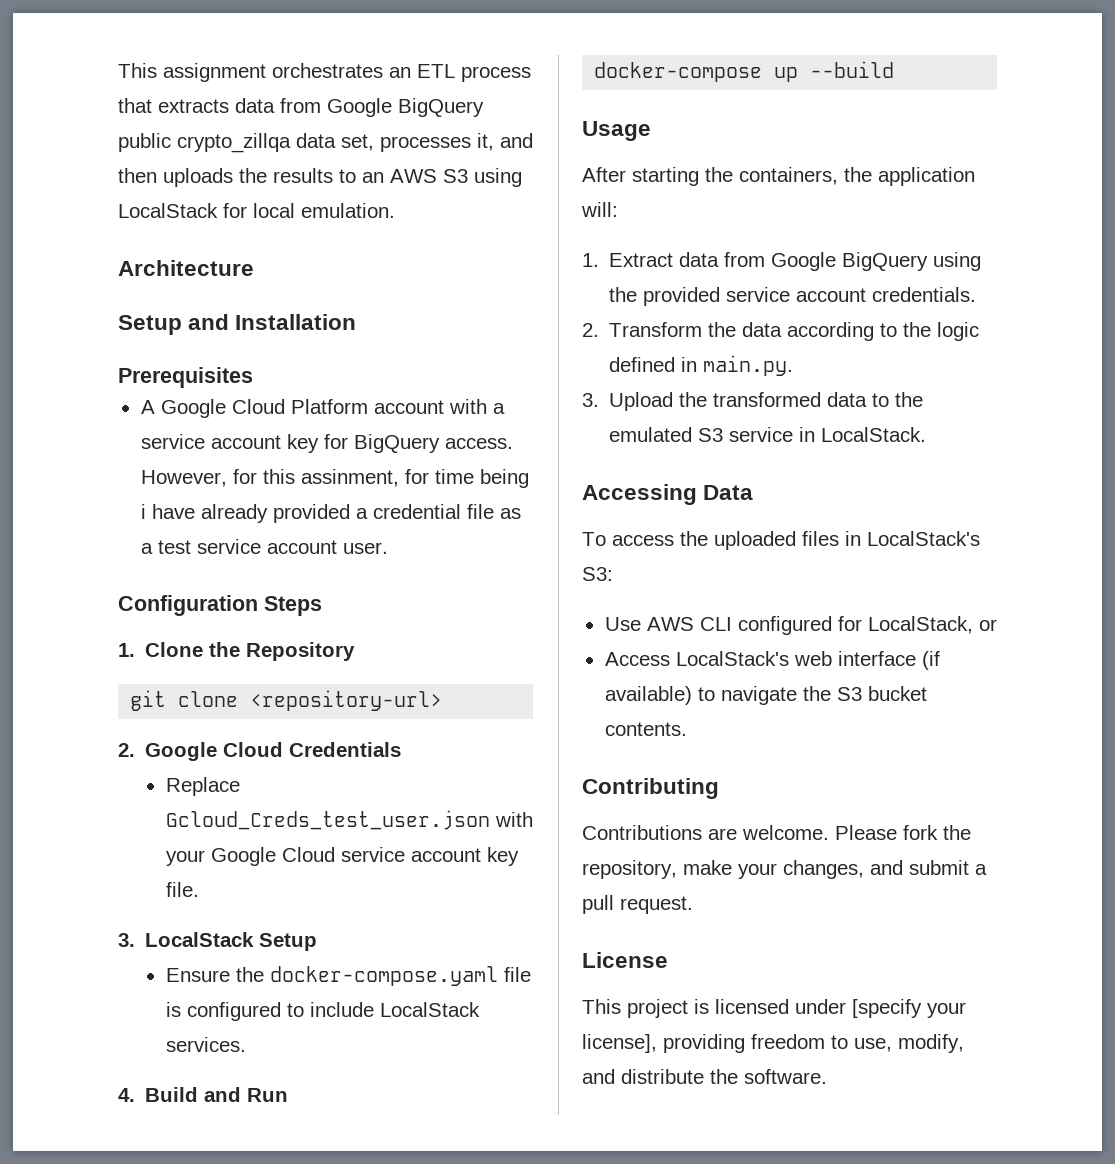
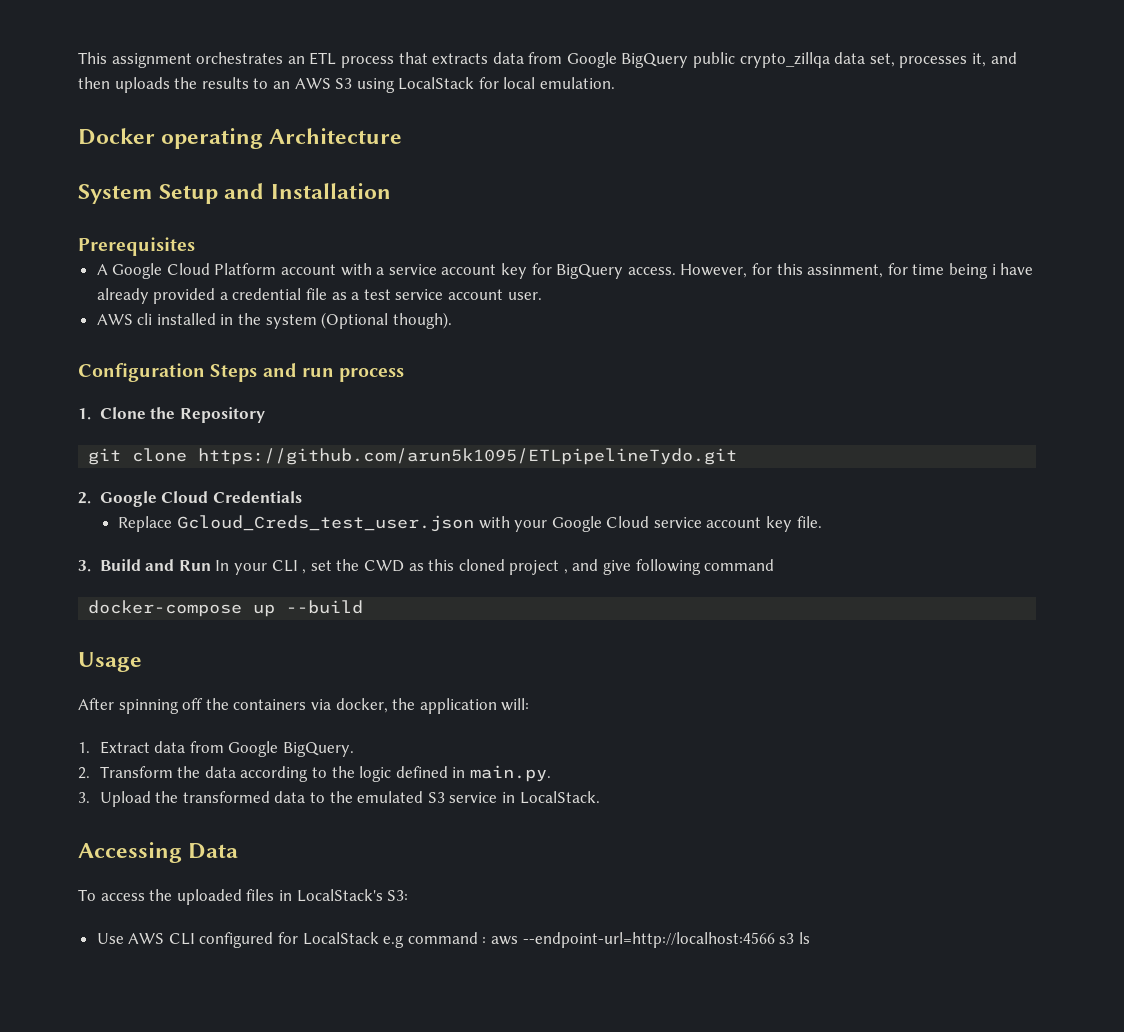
- Architecture
+ Docker operating Architecture
- Setup and Installation
+ System Setup and Installation
+ AWS cli installed in the system (Optional though).
- Configuration Steps
+ Configuration Steps and run process
- git clone <repository-url>
+ git clone https://github.com/arun5k1095/ETLpipelineTydo.git
- 3. LocalStack Setup
- Ensure the docker-compose.yaml file is configured to include LocalStack services.
- 4. Build and Run
+ 3. Build and Run In your CLI , set the CWD as this cloned project , and give following command
- After starting the containers, the application will:
+ After spinning off the containers via docker, the application will:
- 1. Extract data from Google BigQuery using the provided service account credentials.
+ 1. Extract data from Google BigQuery.
- Use AWS CLI configured for LocalStack, or
- Access LocalStack's web interface (if available) to navigate the S3 bucket contents.
- Contributing
- Contributions are welcome. Please fork the repository, make your changes, and submit a pull request.
- License
- This project is licensed under [specify your license], providing freedom to use, modify, and distribute the software.
+ Use AWS CLI configured for LocalStack e.g command : aws --endpoint-url=http://localhost:4566 s3 ls

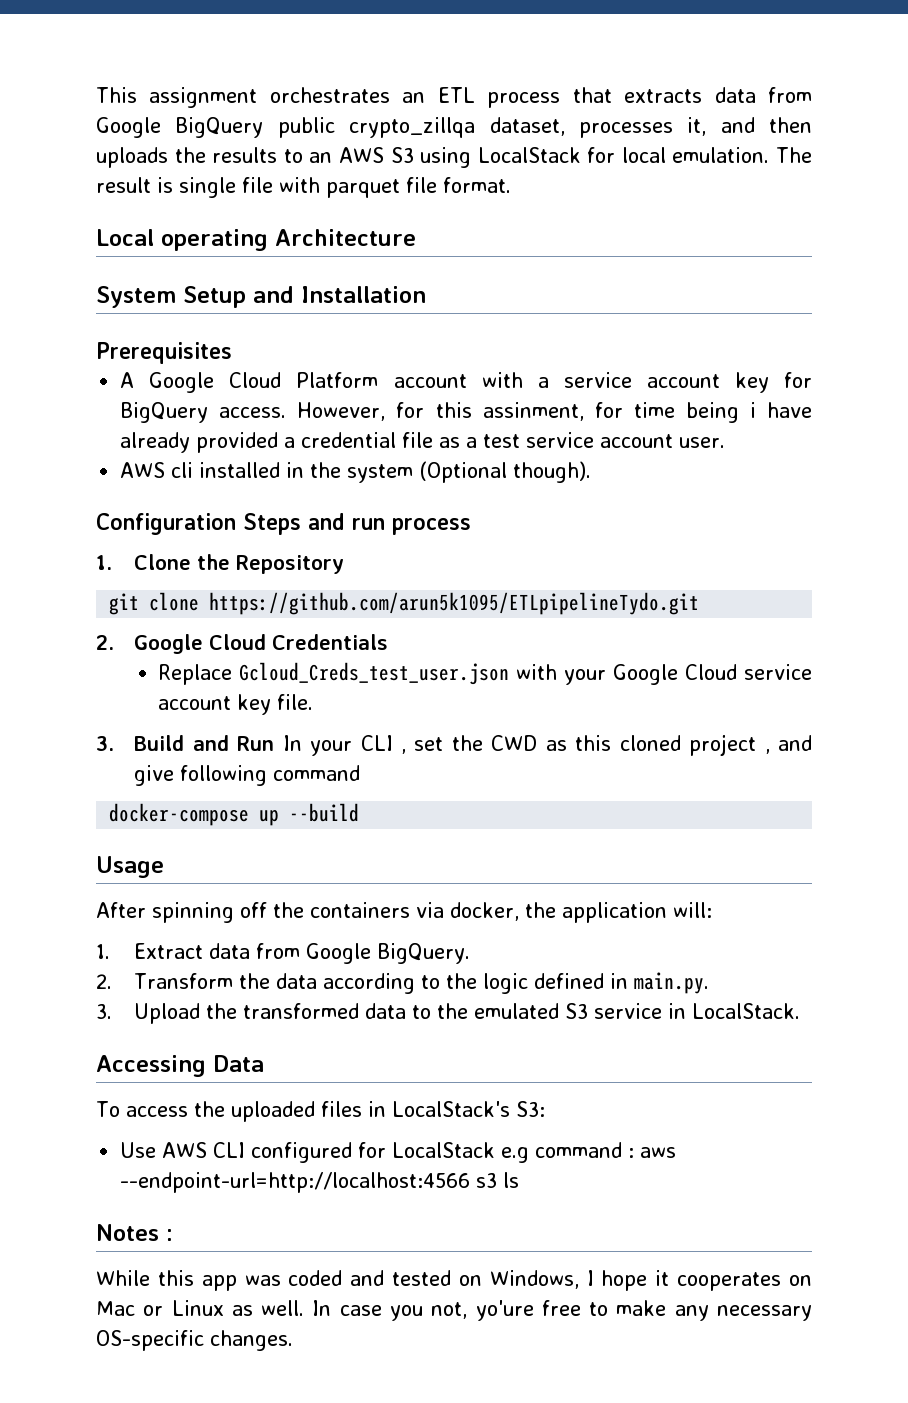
- This assignment orchestrates an ETL process that extracts data from Google BigQuery public crypto_zillqa data set, processes it, and then uploads the results to an AWS S3 using LocalStack for local emulation.
- Docker operating Architecture
+ This assignment orchestrates an ETL process that extracts data from Google BigQuery public crypto_zillqa dataset, processes it, and then uploads the results to an AWS S3 using LocalStack for local emulation. The result is single file with parquet file format.
+ Local operating Architecture
+ Notes :
+ While this app was coded and tested on Windows, I hope it cooperates on Mac or Linux as well. In case you not, yo'ure free to make any necessary OS-specific changes.

